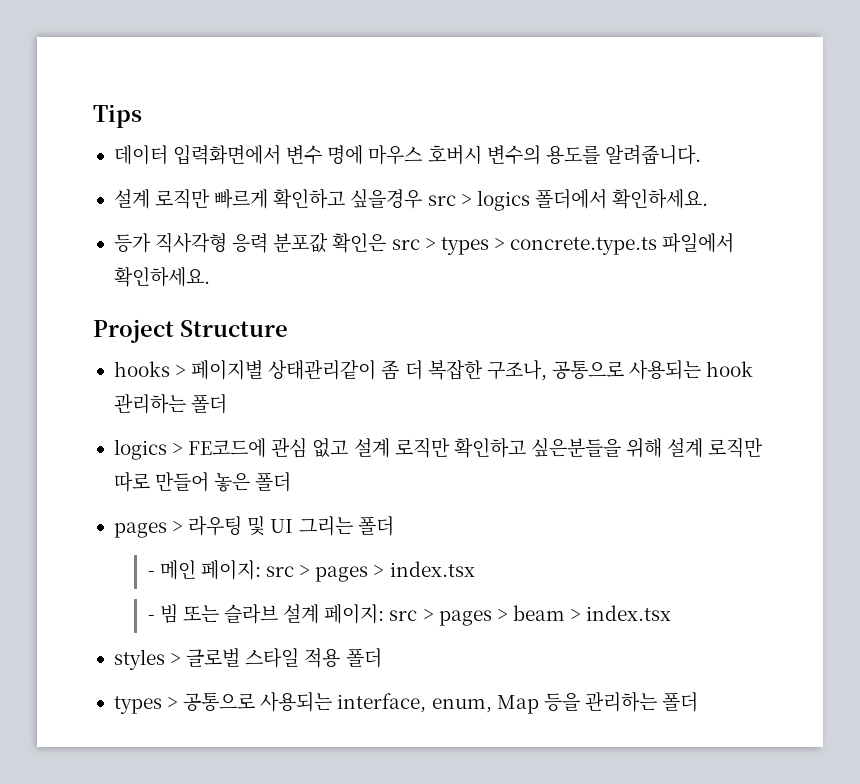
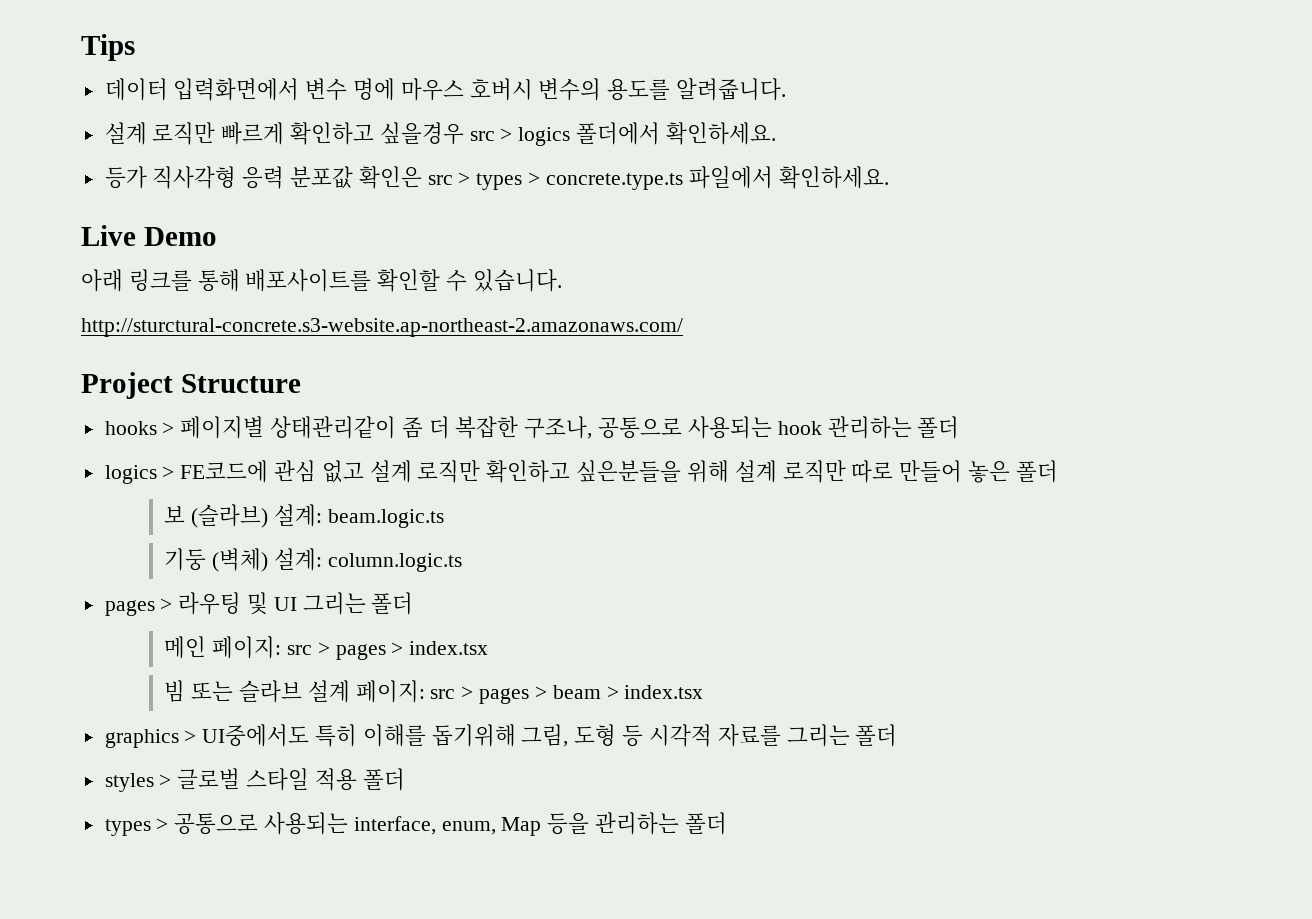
+ Live Demo
+ 아래 링크를 통해 배포사이트를 확인할 수 있습니다.
+ http://sturctural-concrete.s3-website.ap-northeast-2.amazonaws.com/
+ 보 (슬라브) 설계: beam.logic.ts
+ 기둥 (벽체) 설계: column.logic.ts
- - 메인 페이지: src > pages > index.tsx
+ 메인 페이지: src > pages > index.tsx
- - 빔 또는 슬라브 설계 페이지: src > pages > beam > index.tsx
+ 빔 또는 슬라브 설계 페이지: src > pages > beam > index.tsx
+ graphics > UI중에서도 특히 이해를 돕기위해 그림, 도형 등 시각적 자료를 그리는 폴더

